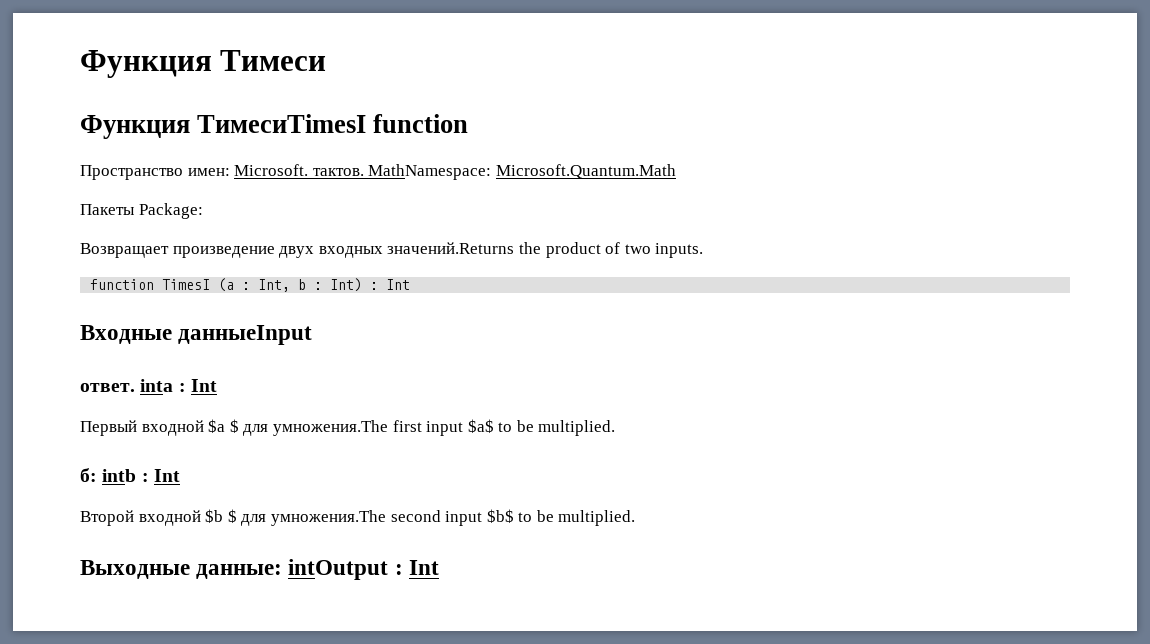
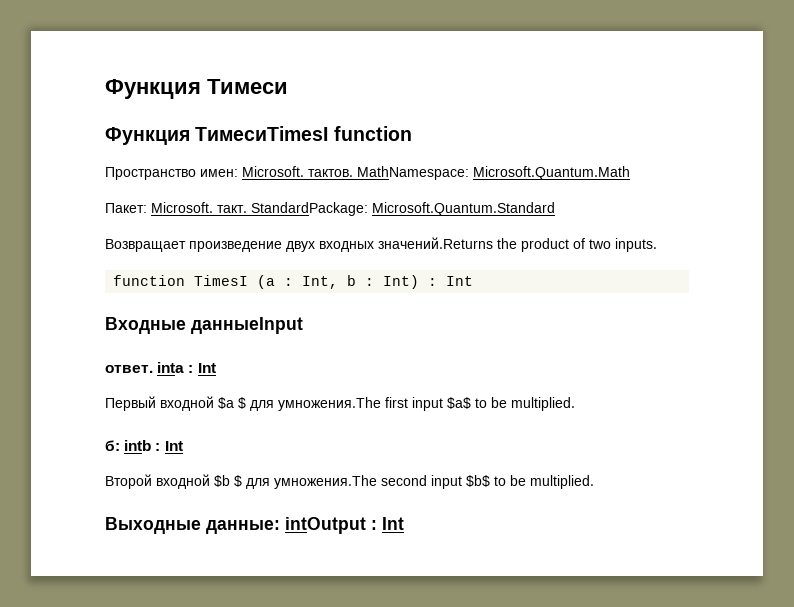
- Пакеты Package:
+ Пакет: Microsoft. такт. StandardPackage: Microsoft.Quantum.Standard

